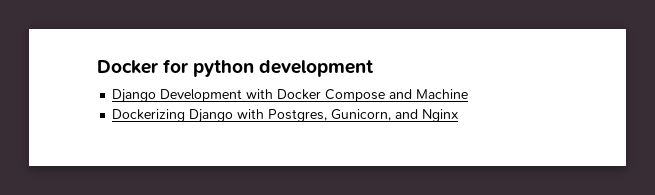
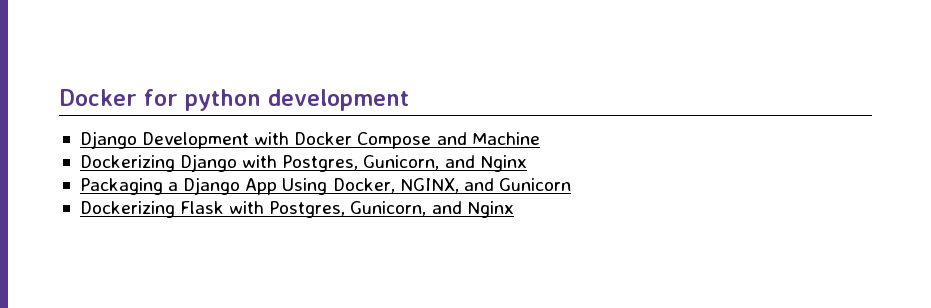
+ Packaging a Django App Using Docker, NGINX, and Gunicorn
+ Dockerizing Flask with Postgres, Gunicorn, and Nginx

